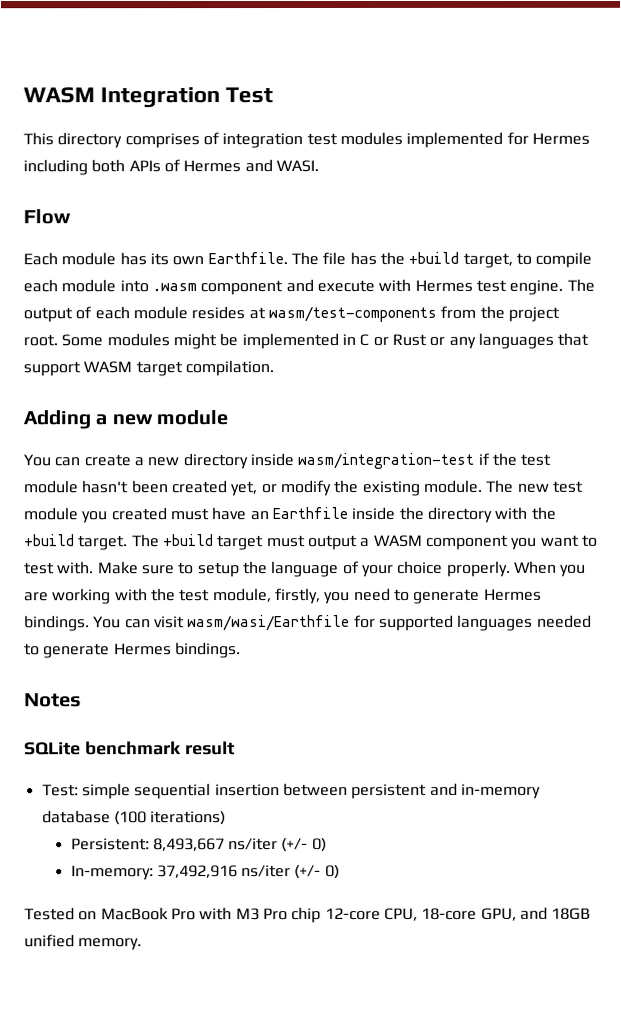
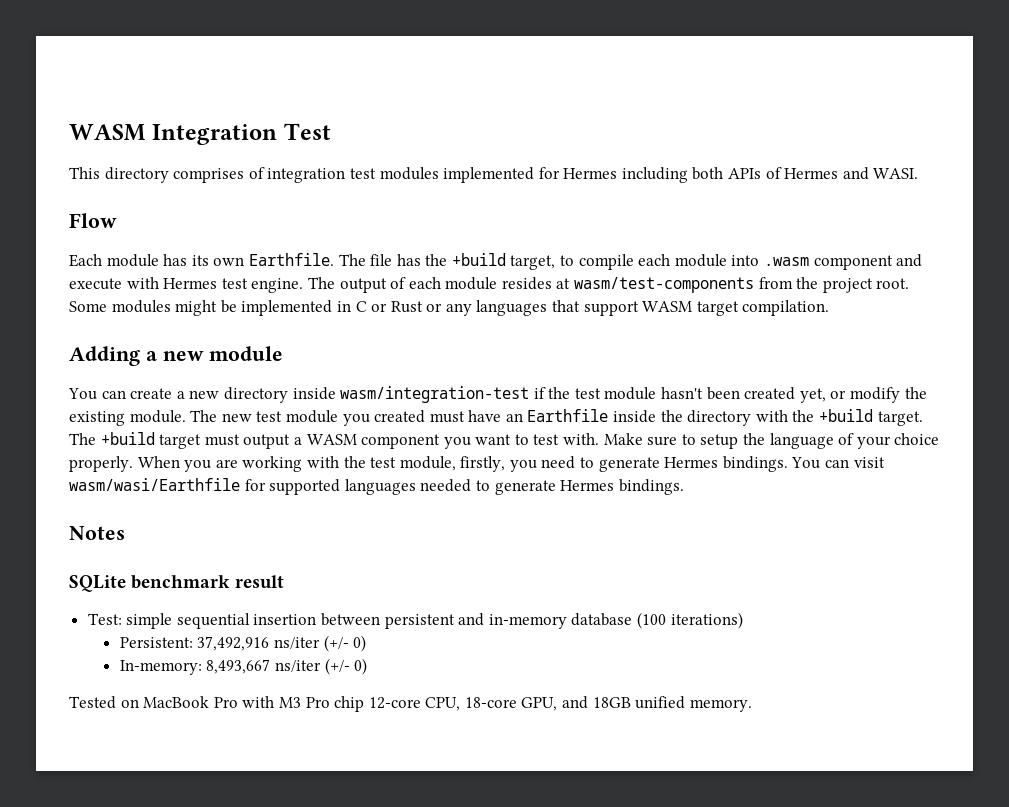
- Persistent: 8,493,667 ns/iter (+/- 0)
+ Persistent: 37,492,916 ns/iter (+/- 0)
- In-memory: 37,492,916 ns/iter (+/- 0)
+ In-memory: 8,493,667 ns/iter (+/- 0)

